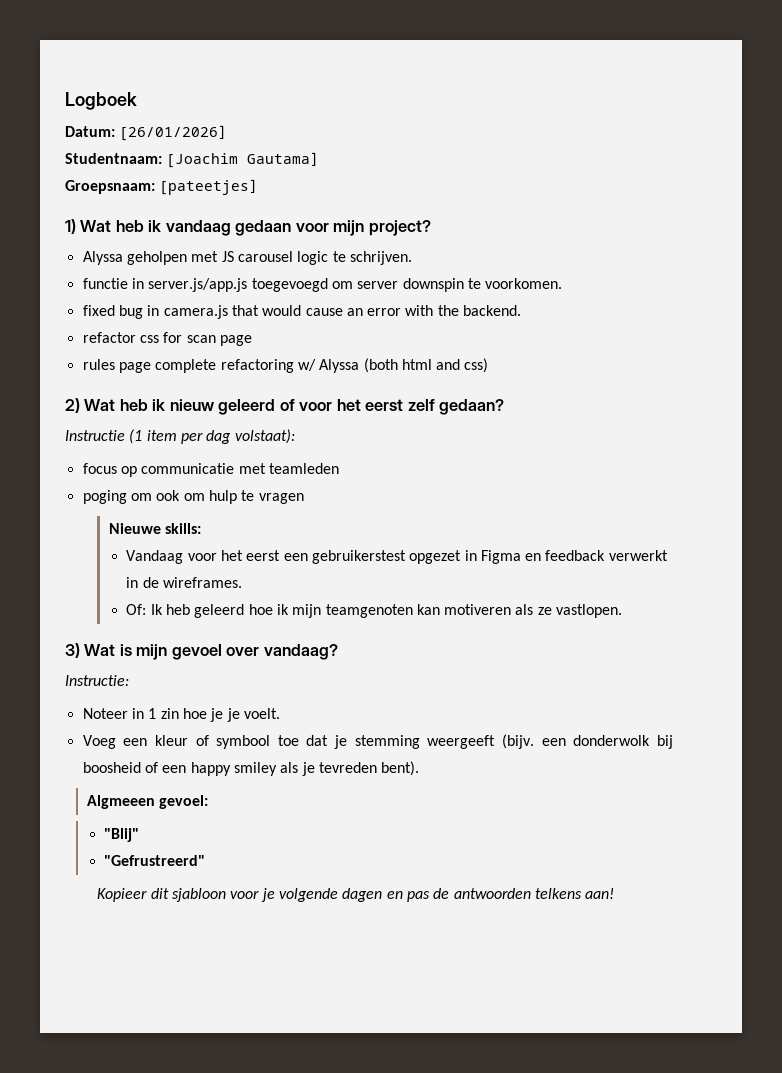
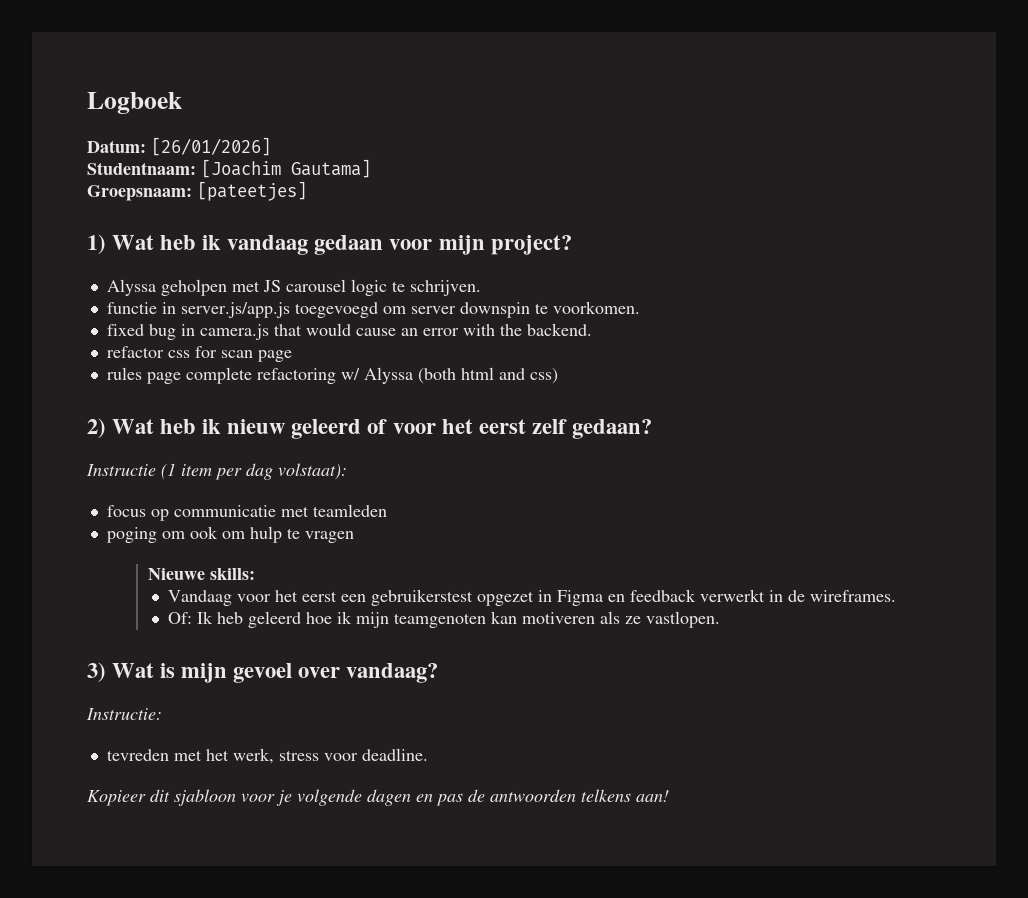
- Noteer in 1 zin hoe je je voelt.
- Voeg een kleur of symbool toe dat je stemming weergeeft (bijv. een donderwolk bij boosheid of een happy smiley als je tevreden bent).
- Algmeeen gevoel:
- "Blij"
- "Gefrustreerd"
+ tevreden met het werk, stress voor deadline.

